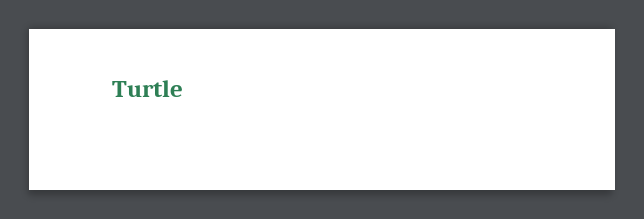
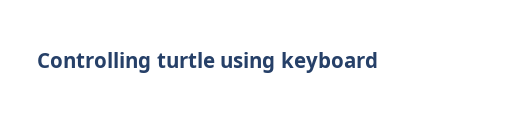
- Turtle
+ Controlling turtle using keyboard

